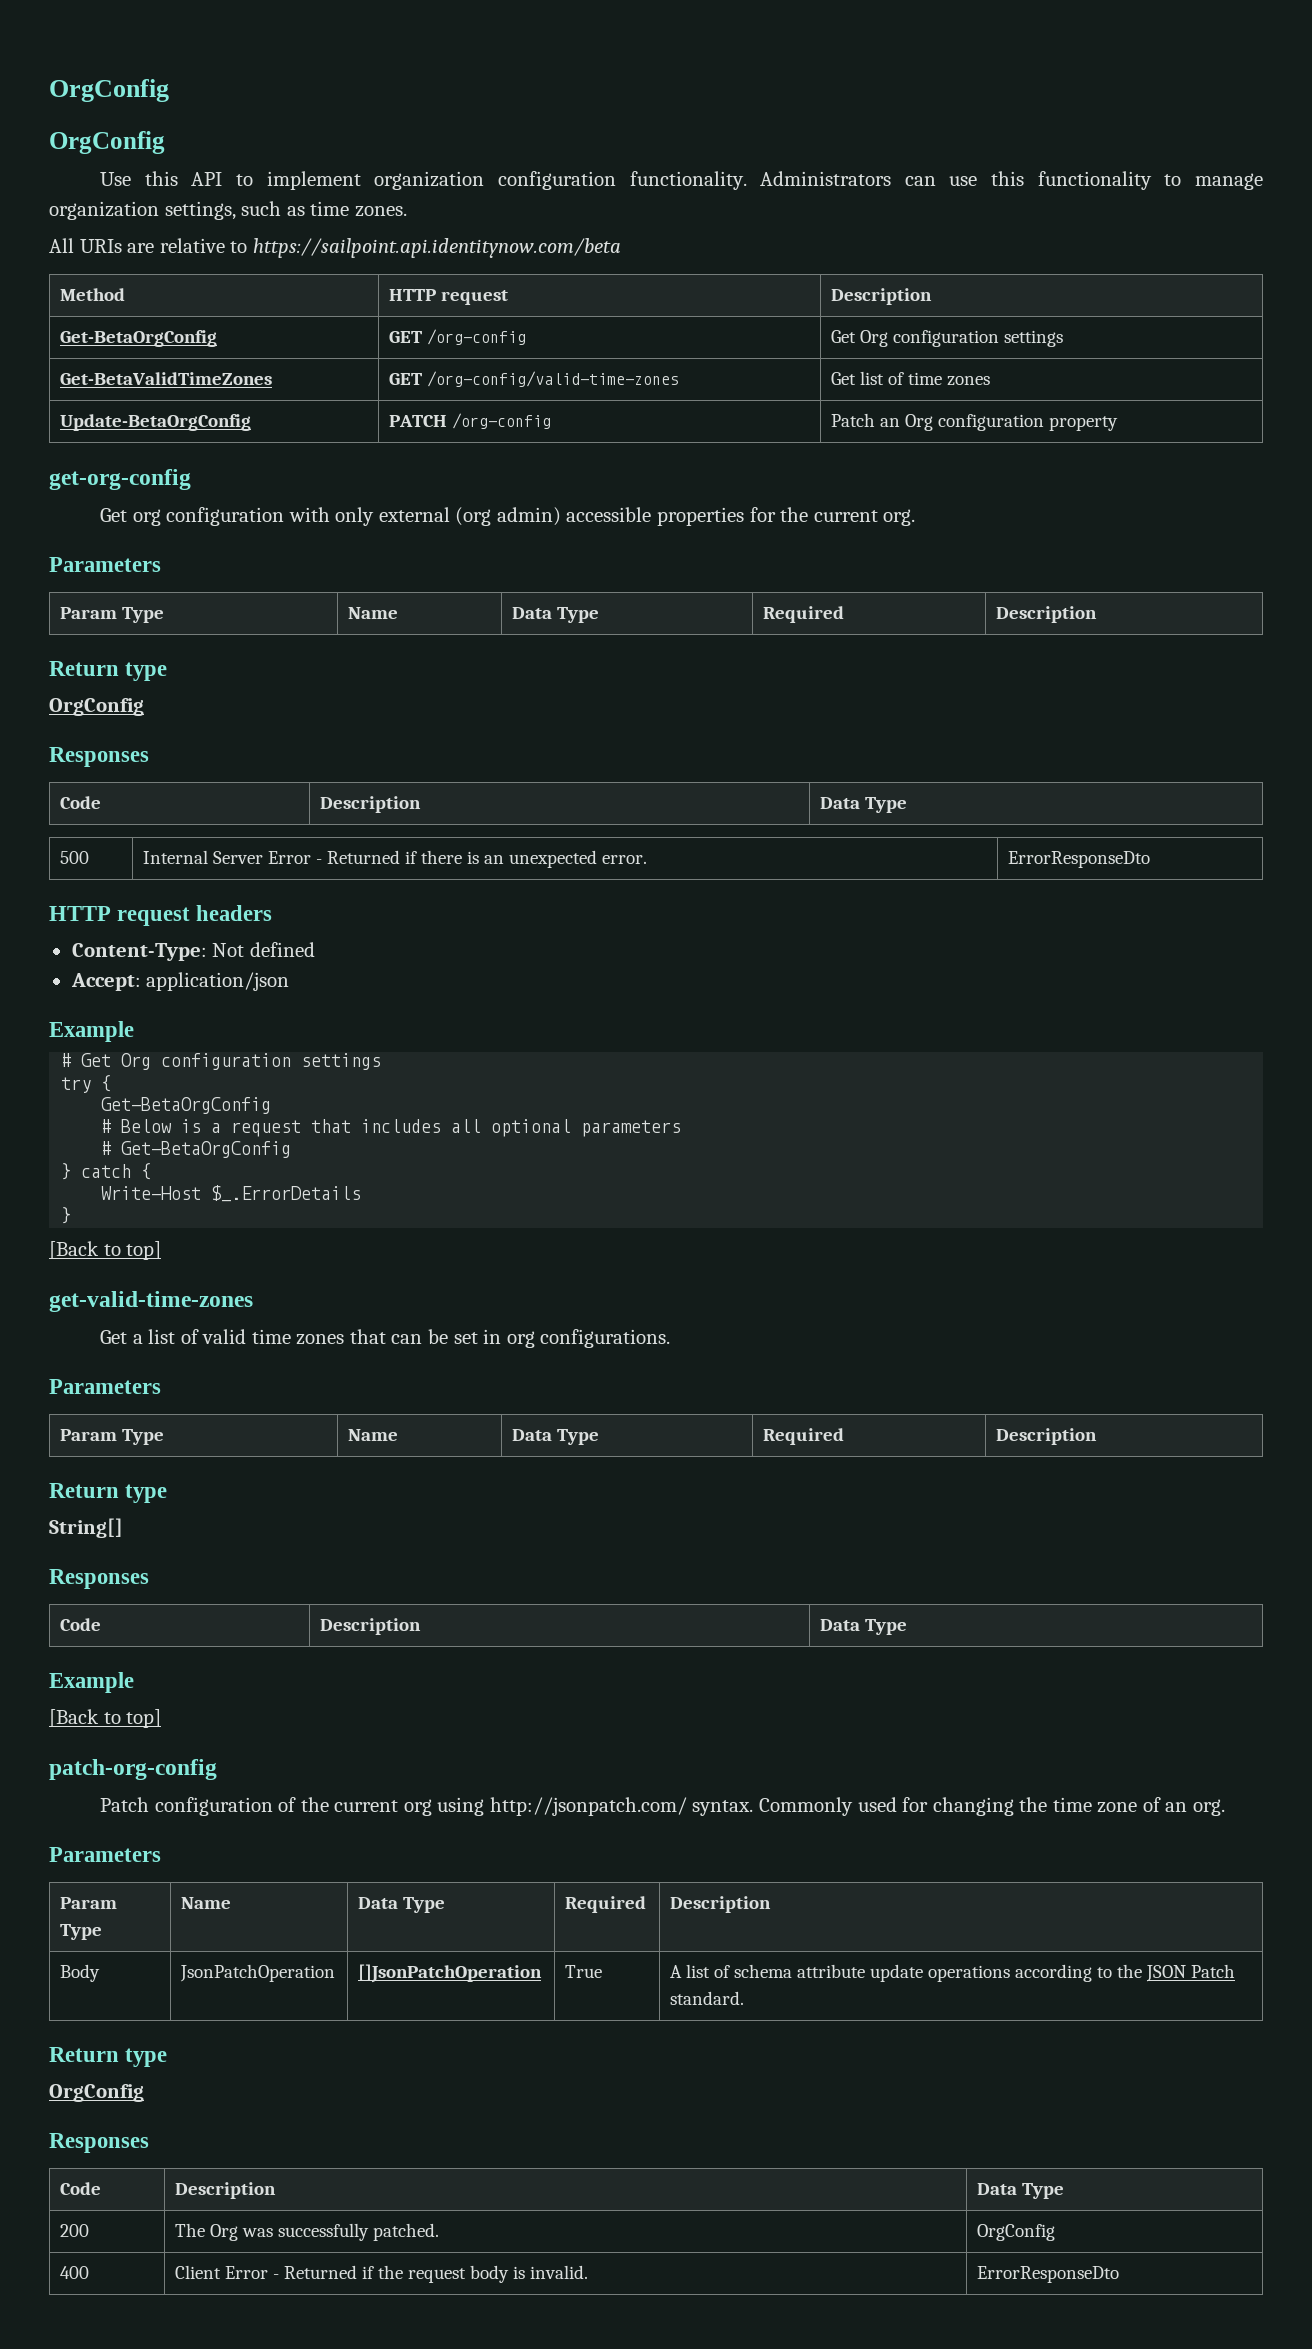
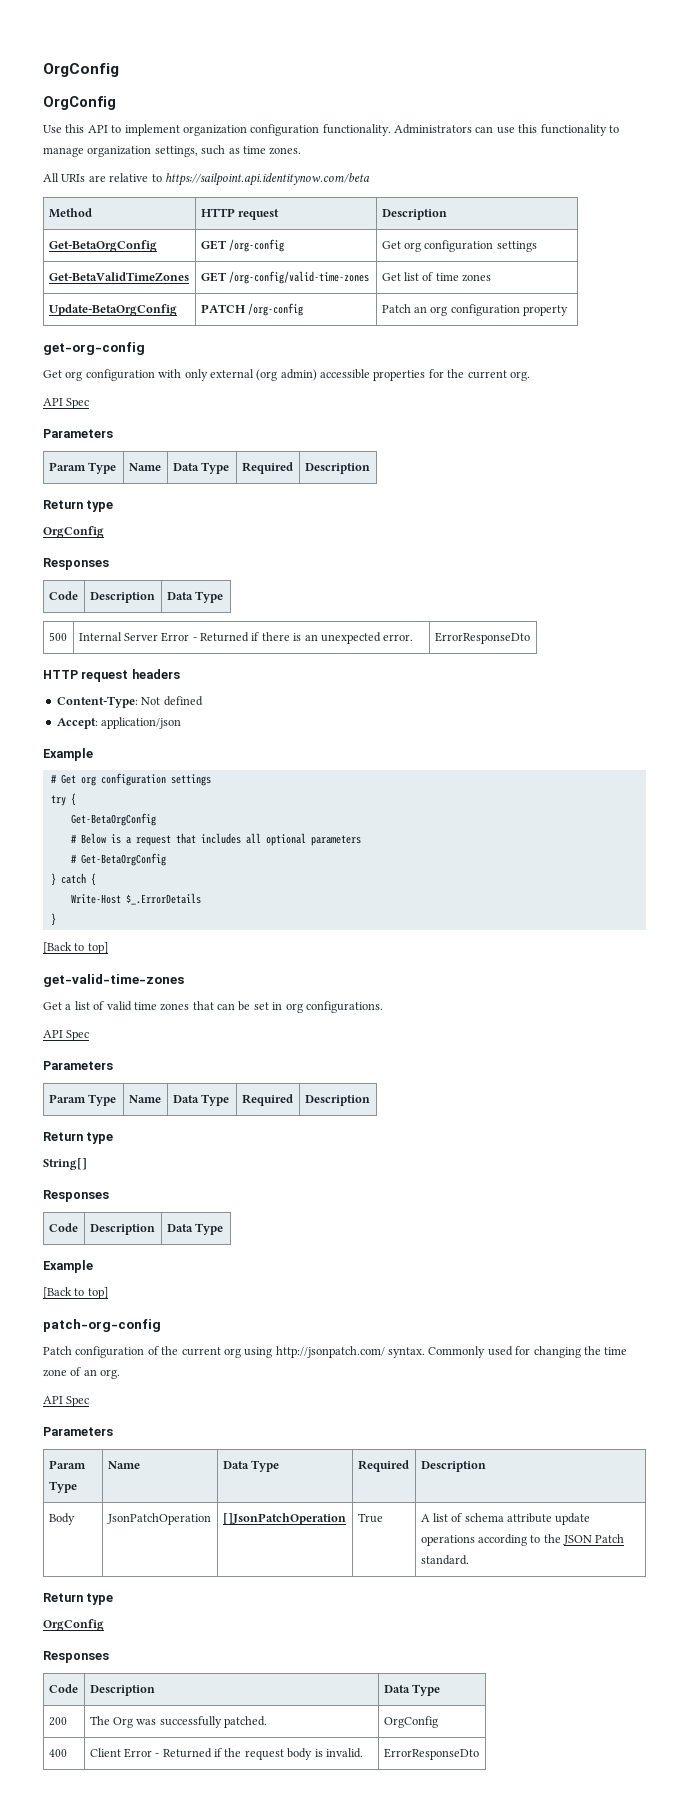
- Get-BetaOrgConfig | GET /org-config | Get Org configuration settings
+ Get-BetaOrgConfig | GET /org-config | Get org configuration settings
- Update-BetaOrgConfig | PATCH /org-config | Patch an Org configuration property
+ Update-BetaOrgConfig | PATCH /org-config | Patch an org configuration property
  Get org configuration with only external (org admin) accessible properties for the current org.
+ API Spec
- # Get Org configuration settings
+ # Get org configuration settings
  Get a list of valid time zones that can be set in org configurations.
+ API Spec
  Commonly used for changing the time zone of an org.
+ API Spec

